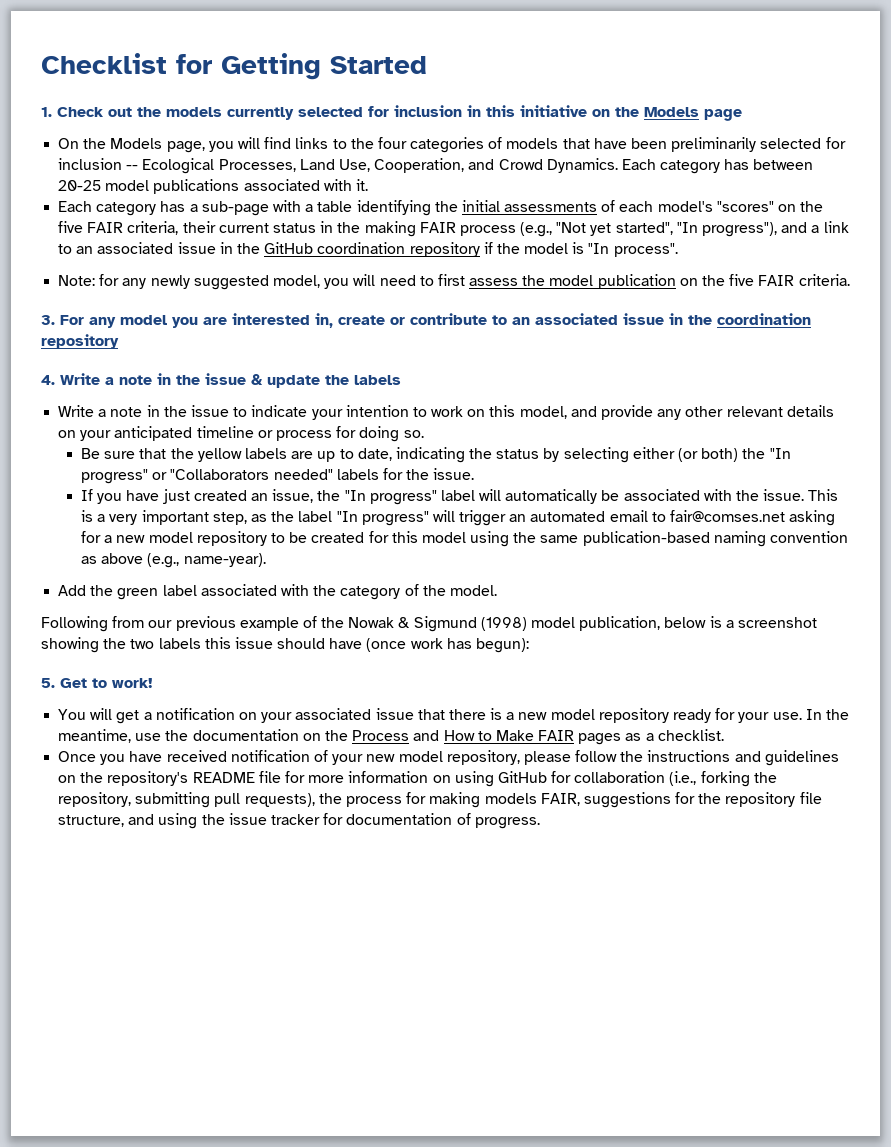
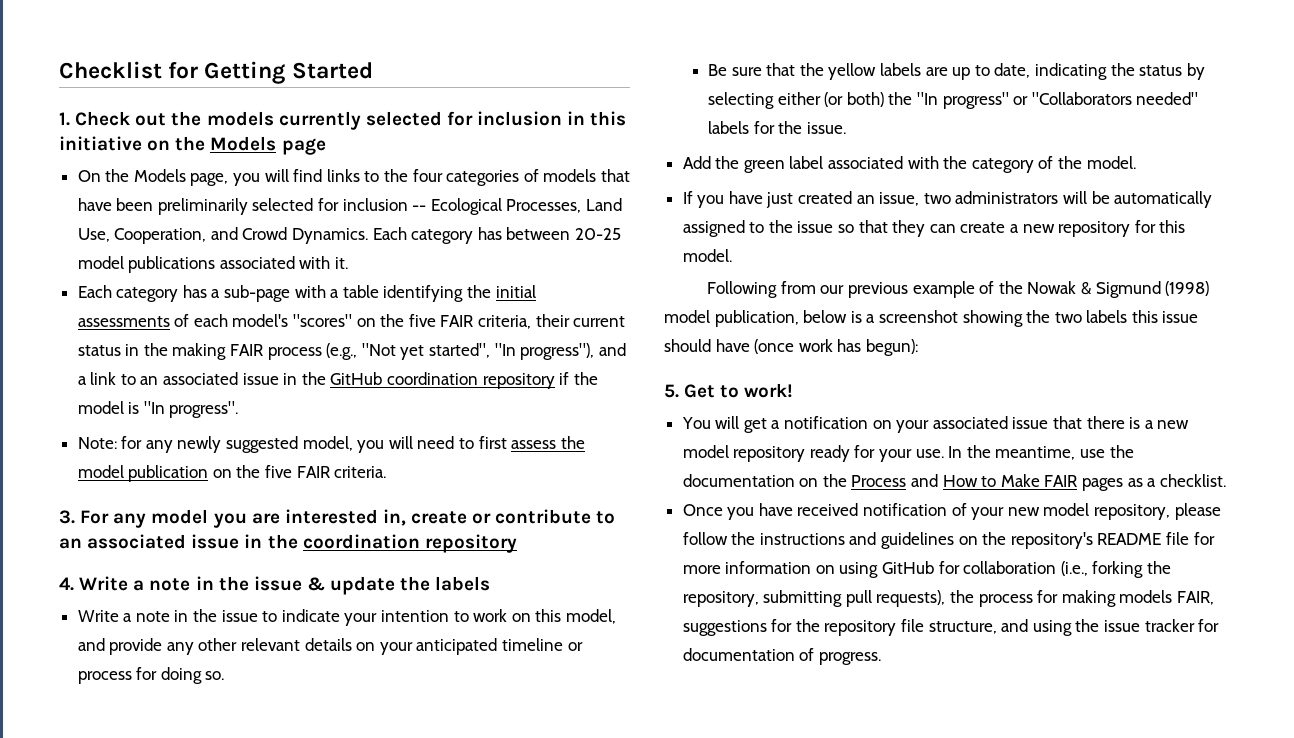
- Each category has a sub-page with a table identifying the initial assessments of each model's "scores" on the five FAIR criteria, their current status in the making FAIR process (e.g., "Not yet started", "In progress"), and a link to an associated issue in the GitHub coordination repository if the model is "In process".
+ Each category has a sub-page with a table identifying the initial assessments of each model's "scores" on the five FAIR criteria, their current status in the making FAIR process (e.g., "Not yet started", "In progress"), and a link to an associated issue in the GitHub coordination repository if the model is "In progress".
- If you have just created an issue, the "In progress" label will automatically be associated with the issue. This is a very important step, as the label "In progress" will trigger an automated email to fair@comses.net asking for a new model repository to be created for this model using the same publication-based naming convention as above (e.g., name-year).
+ If you have just created an issue, two administrators will be automatically assigned to the issue so that they can create a new repository for this model.

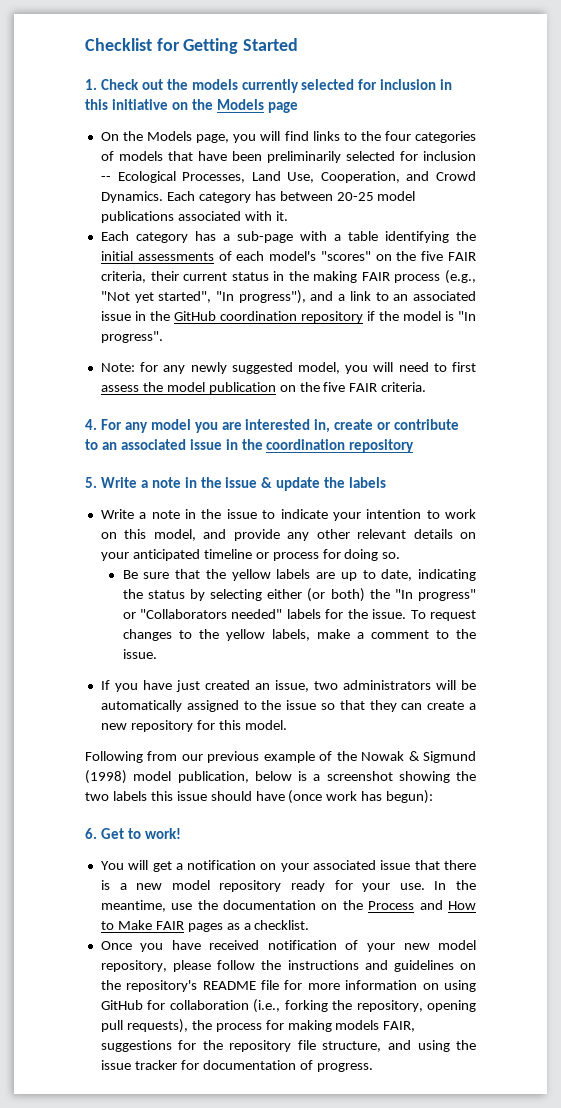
- 3. For any model you are interested in, create or contribute to an associated issue in the coordination repository
+ 4. For any model you are interested in, create or contribute to an associated issue in the coordination repository
- 4. Write a note in the issue & update the labels
+ 5. Write a note in the issue & update the labels
- Be sure that the yellow labels are up to date, indicating the status by selecting either (or both) the "In progress" or "Collaborators needed" labels for the issue.
- Add the green label associated with the category of the model.
+ Be sure that the yellow labels are up to date, indicating the status by selecting either (or both) the "In progress" or "Collaborators needed" labels for the issue. To request changes to the yellow labels, make a comment to the issue.
- 5. Get to work!
+ 6. Get to work!
- Once you have received notification of your new model repository, please follow the instructions and guidelines on the repository's README file for more information on using GitHub for collaboration (i.e., forking the repository, submitting pull requests), the process for making models FAIR, suggestions for the repository file structure, and using the issue tracker for documentation of progress.
+ Once you have received notification of your new model repository, please follow the instructions and guidelines on the repository's README file for more information on using GitHub for collaboration (i.e., forking the repository, opening pull requests), the process for making models FAIR, suggestions for the repository file structure, and using the issue tracker for documentation of progress.

